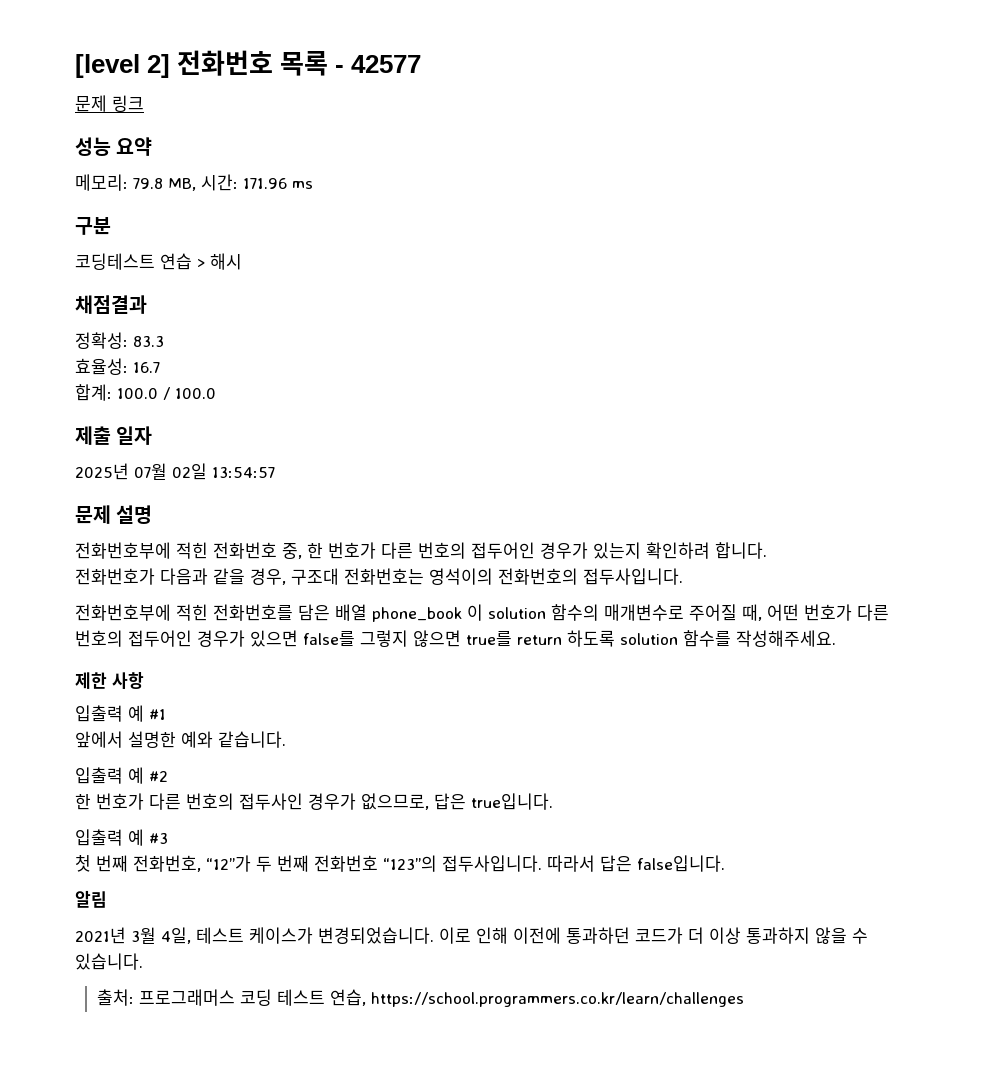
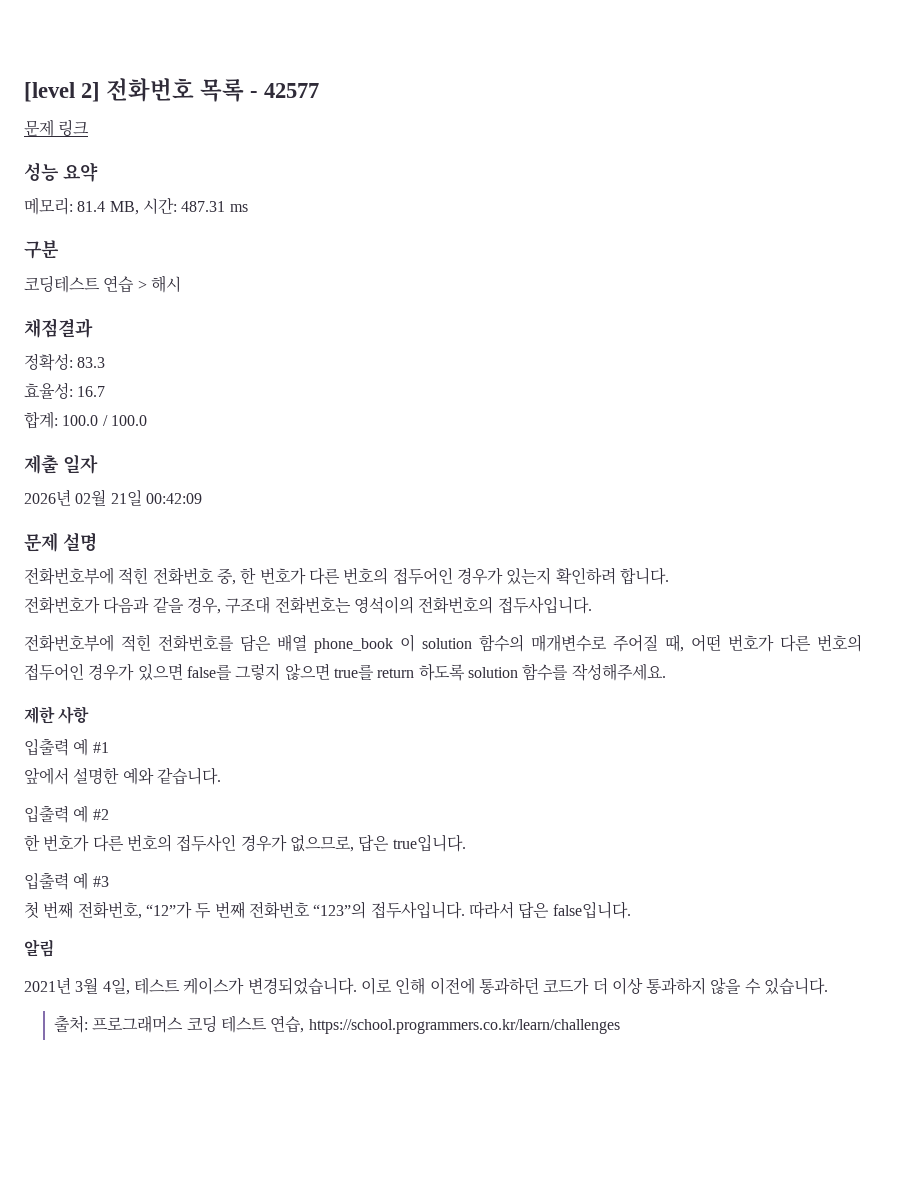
- 메모리: 79.8 MB, 시간: 171.96 ms
+ 메모리: 81.4 MB, 시간: 487.31 ms
- 2025년 07월 02일 13:54:57
+ 2026년 02월 21일 00:42:09

